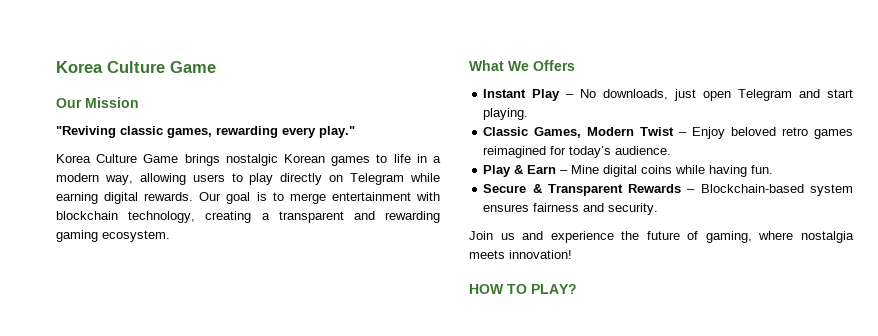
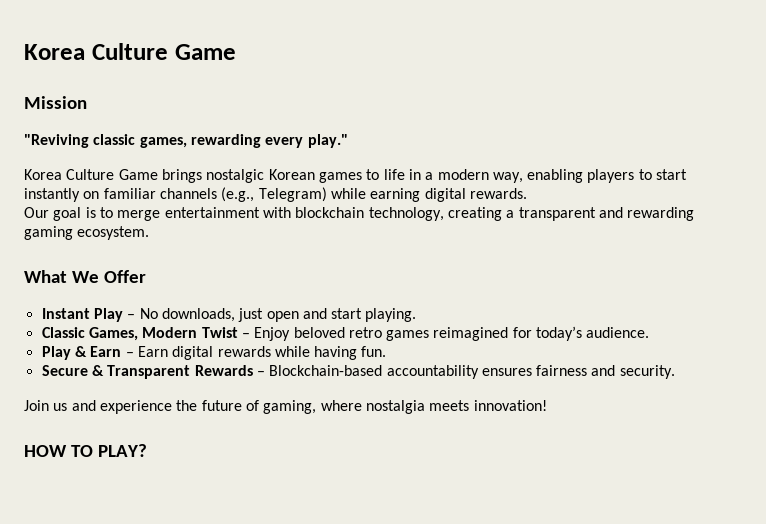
- Our Mission
+ Mission
- Korea Culture Game brings nostalgic Korean games to life in a modern way, allowing users to play directly on Telegram while earning digital rewards. Our goal is to merge entertainment with blockchain technology, creating a transparent and rewarding gaming ecosystem.
+ Korea Culture Game brings nostalgic Korean games to life in a modern way, enabling players to start instantly on familiar channels (e.g., Telegram) while earning digital rewards.
+ Our goal is to merge entertainment with blockchain technology, creating a transparent and rewarding gaming ecosystem.
- What We Offers
+ What We Offer
- Instant Play – No downloads, just open Telegram and start playing.
+ Instant Play – No downloads, just open and start playing.
- Play & Earn – Mine digital coins while having fun.
+ Play & Earn – Earn digital rewards while having fun.
- Secure & Transparent Rewards – Blockchain-based system ensures fairness and security.
+ Secure & Transparent Rewards – Blockchain-based accountability ensures fairness and security.

